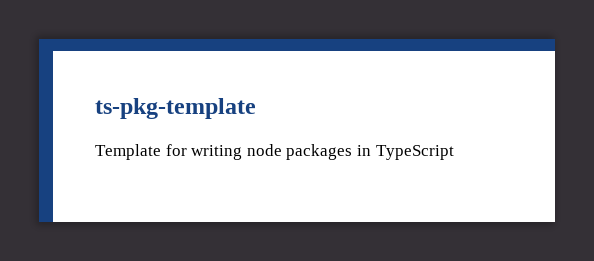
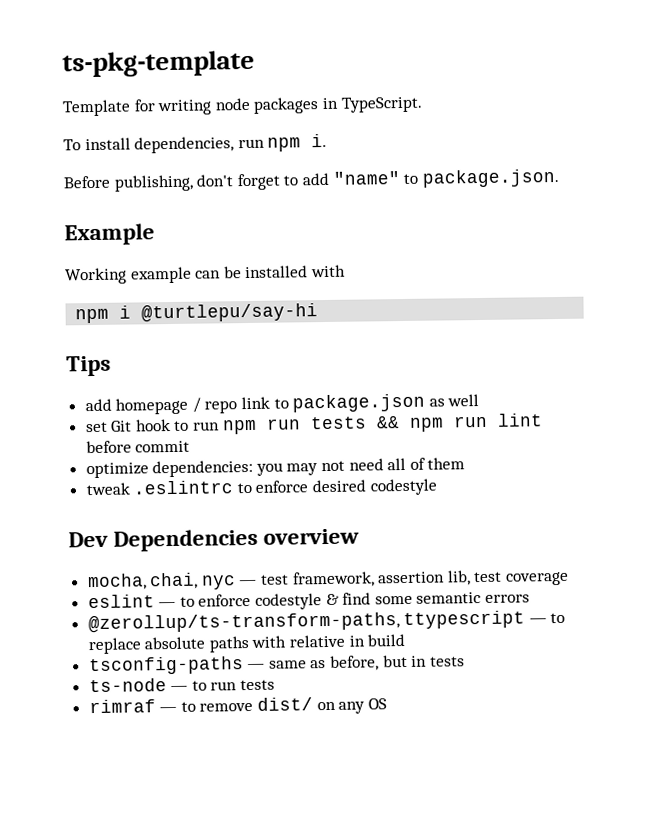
- Template for writing node packages in TypeScript
+ Template for writing node packages in TypeScript.
+ To install dependencies, run npm i.
+ Before publishing, don't forget to add "name" to package.json.
+ Example
+ Working example can be installed with
+ npm i @turtlepu/say-hi
+ Tips
+ add homepage / repo link to package.json as well
+ set Git hook to run npm run tests && npm run lint before commit
+ optimize dependencies: you may not need all of them
+ tweak .eslintrc to enforce desired codestyle
+ Dev Dependencies overview
+ mocha, chai, nyc — test framework, assertion lib, test coverage
+ eslint — to enforce codestyle & find some semantic errors
+ @zerollup/ts-transform-paths, ttypescript — to replace absolute paths with relative in build
+ tsconfig-paths — same as before, but in tests
+ ts-node — to run tests
+ rimraf — to remove dist/ on any OS

